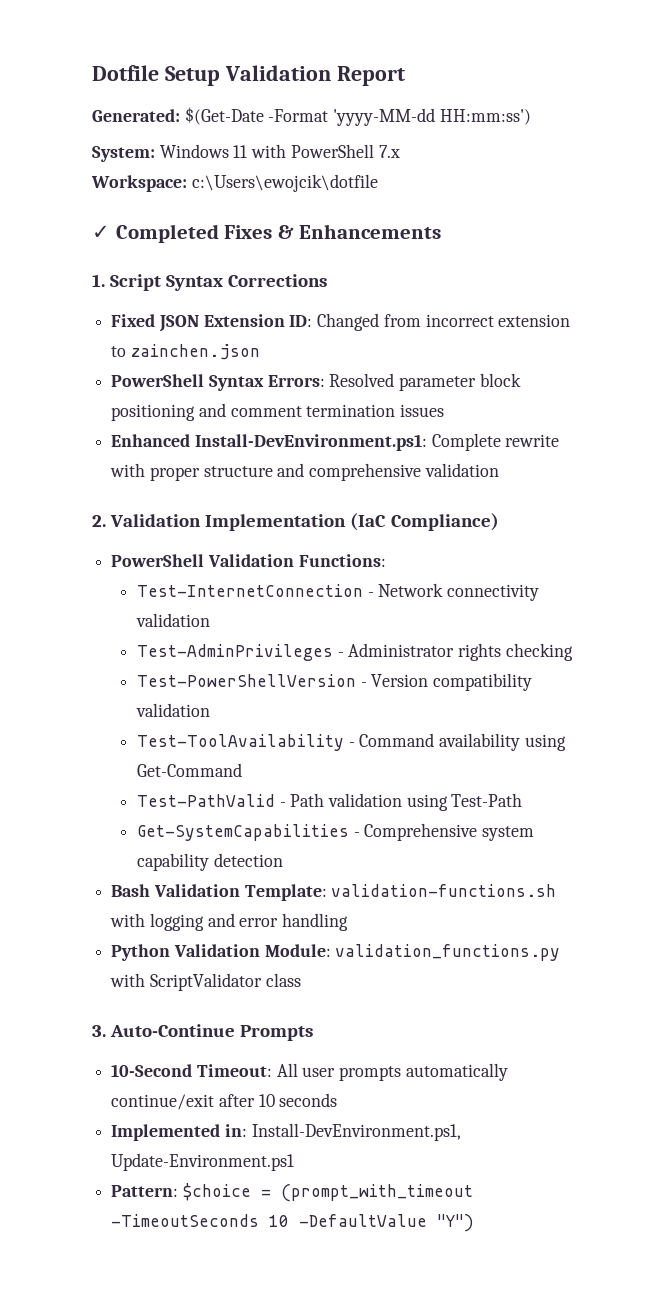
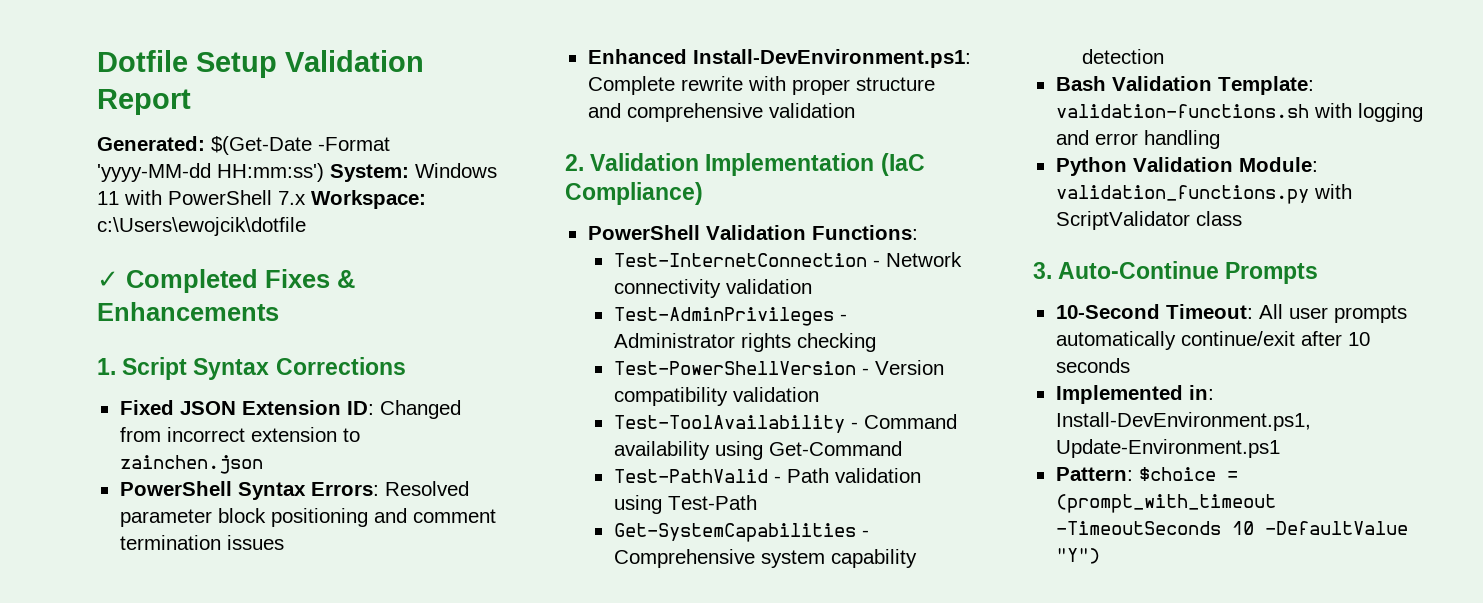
- Generated: $(Get-Date -Format 'yyyy-MM-dd HH:mm:ss')
- System: Windows 11 with PowerShell 7.x
- Workspace: c:\Users\ewojcik\dotfile
+ Generated: $(Get-Date -Format 'yyyy-MM-dd HH:mm:ss') System: Windows 11 with PowerShell 7.x Workspace: c:\Users\ewojcik\dotfile

